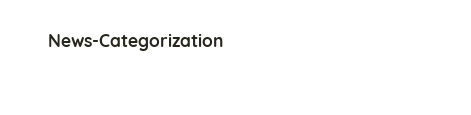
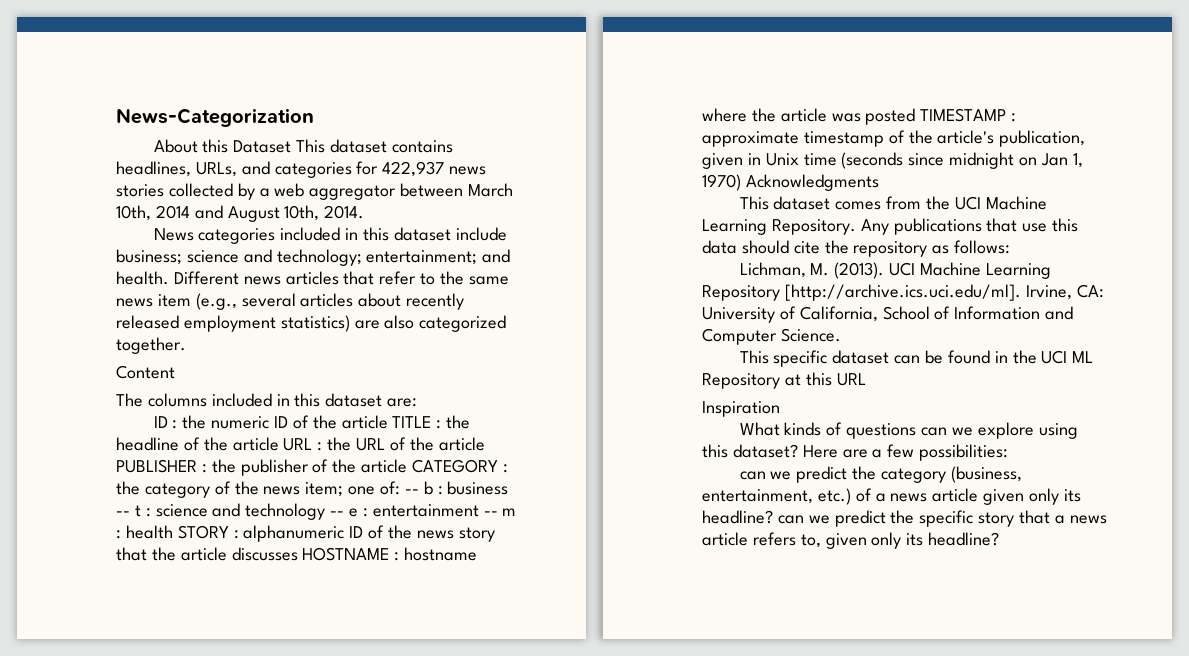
+ About this Dataset This dataset contains headlines, URLs, and categories for 422,937 news stories collected by a web aggregator between March 10th, 2014 and August 10th, 2014.
+ News categories included in this dataset include business; science and technology; entertainment; and health. Different news articles that refer to the same news item (e.g., several articles about recently released employment statistics) are also categorized together.
+ Content
+ The columns included in this dataset are:
+ ID : the numeric ID of the article TITLE : the headline of the article URL : the URL of the article PUBLISHER : the publisher of the article CATEGORY : the category of the news item; one of: -- b : business -- t : science and technology -- e : entertainment -- m : health STORY : alphanumeric ID of the news story that the article discusses HOSTNAME : hostname where the article was posted TIMESTAMP : approximate timestamp of the article's publication, given in Unix time (seconds since midnight on Jan 1, 1970) Acknowledgments
+ This dataset comes from the UCI Machine Learning Repository. Any publications that use this data should cite the repository as follows:
+ Lichman, M. (2013). UCI Machine Learning Repository [http://archive.ics.uci.edu/ml]. Irvine, CA: University of California, School of Information and Computer Science.
+ This specific dataset can be found in the UCI ML Repository at this URL
+ Inspiration
+ What kinds of questions can we explore using this dataset? Here are a few possibilities:
+ can we predict the category (business, entertainment, etc.) of a news article given only its headline? can we predict the specific story that a news article refers to, given only its headline?

